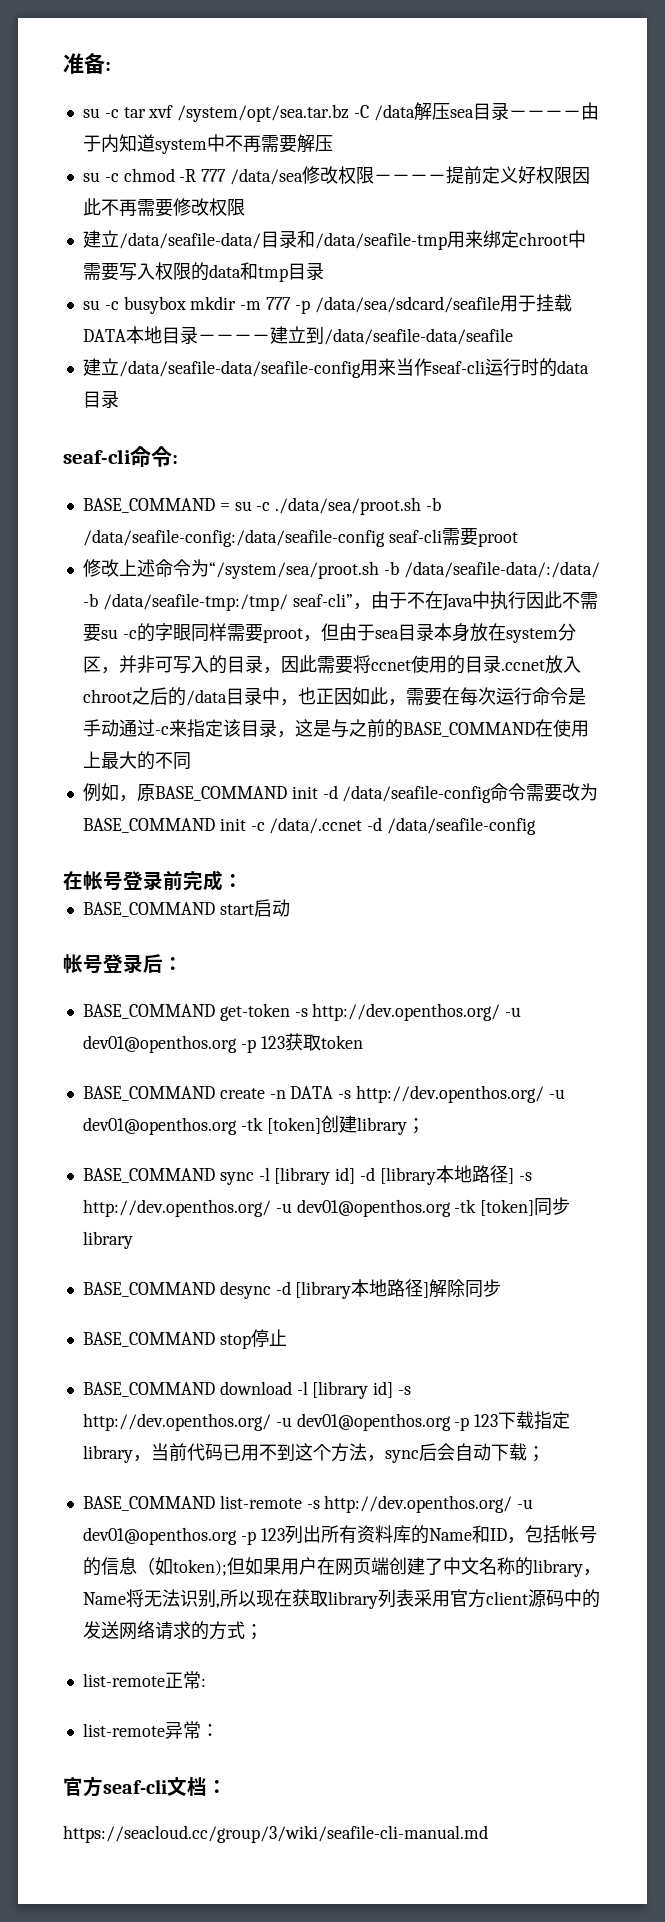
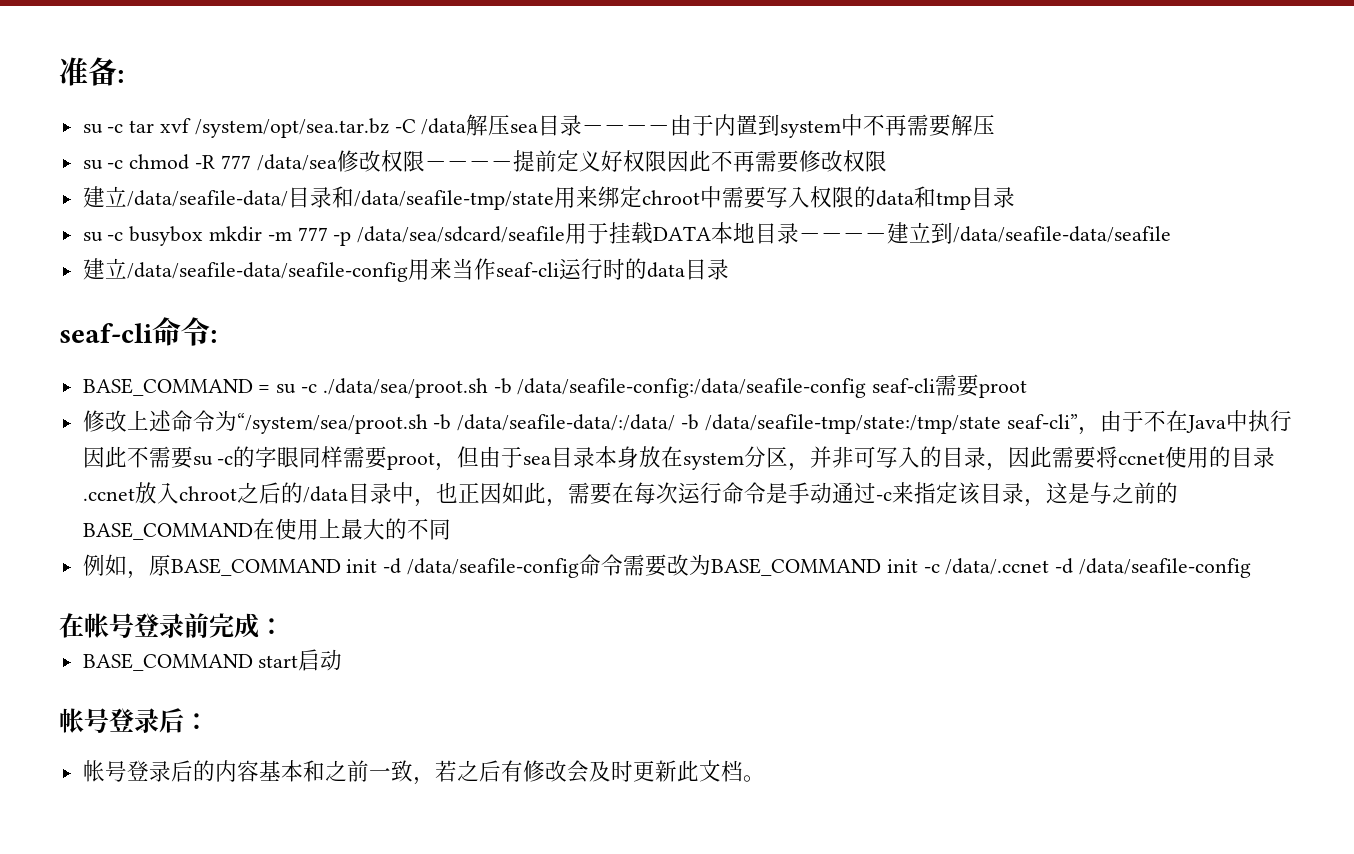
- su -c tar xvf /system/opt/sea.tar.bz -C /data解压sea目录－－－－由于内知道system中不再需要解压
+ su -c tar xvf /system/opt/sea.tar.bz -C /data解压sea目录－－－－由于内置到system中不再需要解压
- 建立/data/seafile-data/目录和/data/seafile-tmp用来绑定chroot中需要写入权限的data和tmp目录
+ 建立/data/seafile-data/目录和/data/seafile-tmp/state用来绑定chroot中需要写入权限的data和tmp目录
- 修改上述命令为“/system/sea/proot.sh -b /data/seafile-data/:/data/ -b /data/seafile-tmp:/tmp/ seaf-cli”，由于不在Java中执行因此不需要su -c的字眼同样需要proot，但由于sea目录本身放在system分区，并非可写入的目录，因此需要将ccnet使用的目录.ccnet放入chroot之后的/data目录中，也正因如此，需要在每次运行命令是手动通过-c来指定该目录，这是与之前的BASE_COMMAND在使用上最大的不同
+ 修改上述命令为“/system/sea/proot.sh -b /data/seafile-data/:/data/ -b /data/seafile-tmp/state:/tmp/state seaf-cli”，由于不在Java中执行因此不需要su -c的字眼同样需要proot，但由于sea目录本身放在system分区，并非可写入的目录，因此需要将ccnet使用的目录.ccnet放入chroot之后的/data目录中，也正因如此，需要在每次运行命令是手动通过-c来指定该目录，这是与之前的BASE_COMMAND在使用上最大的不同
- BASE_COMMAND get-token -s http://dev.openthos.org/ -u dev01@openthos.org -p 123获取token
- BASE_COMMAND create -n DATA -s http://dev.openthos.org/ -u dev01@openthos.org -tk [token]创建library；
- BASE_COMMAND sync -l [library id] -d [library本地路径] -s http://dev.openthos.org/ -u dev01@openthos.org -tk [token]同步library
- BASE_COMMAND desync -d [library本地路径]解除同步
- BASE_COMMAND stop停止
- BASE_COMMAND download -l [library id] -s http://dev.openthos.org/ -u dev01@openthos.org -p 123下载指定library，当前代码已用不到这个方法，sync后会自动下载；
- BASE_COMMAND list-remote -s http://dev.openthos.org/ -u dev01@openthos.org -p 123列出所有资料库的Name和ID，包括帐号的信息（如token);但如果用户在网页端创建了中文名称的library，Name将无法识别,所以现在获取library列表采用官方client源码中的发送网络请求的方式；
- list-remote正常:
- list-remote异常：
- 官方seaf-cli文档：
- https://seacloud.cc/group/3/wiki/seafile-cli-manual.md
+ 帐号登录后的内容基本和之前一致，若之后有修改会及时更新此文档。

